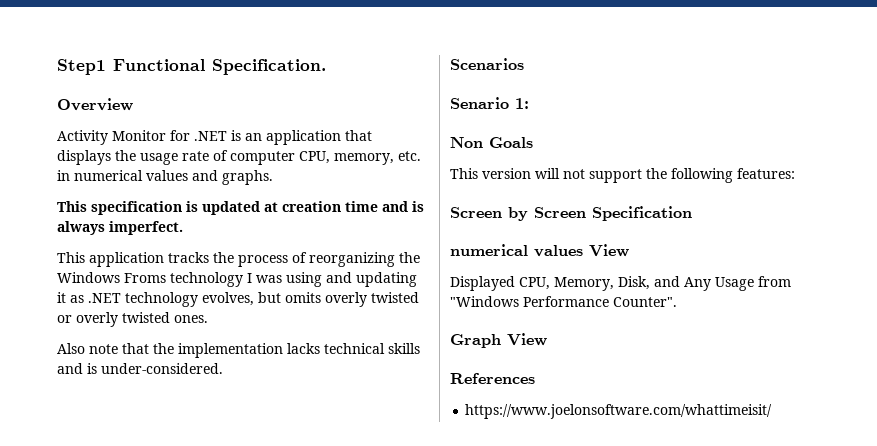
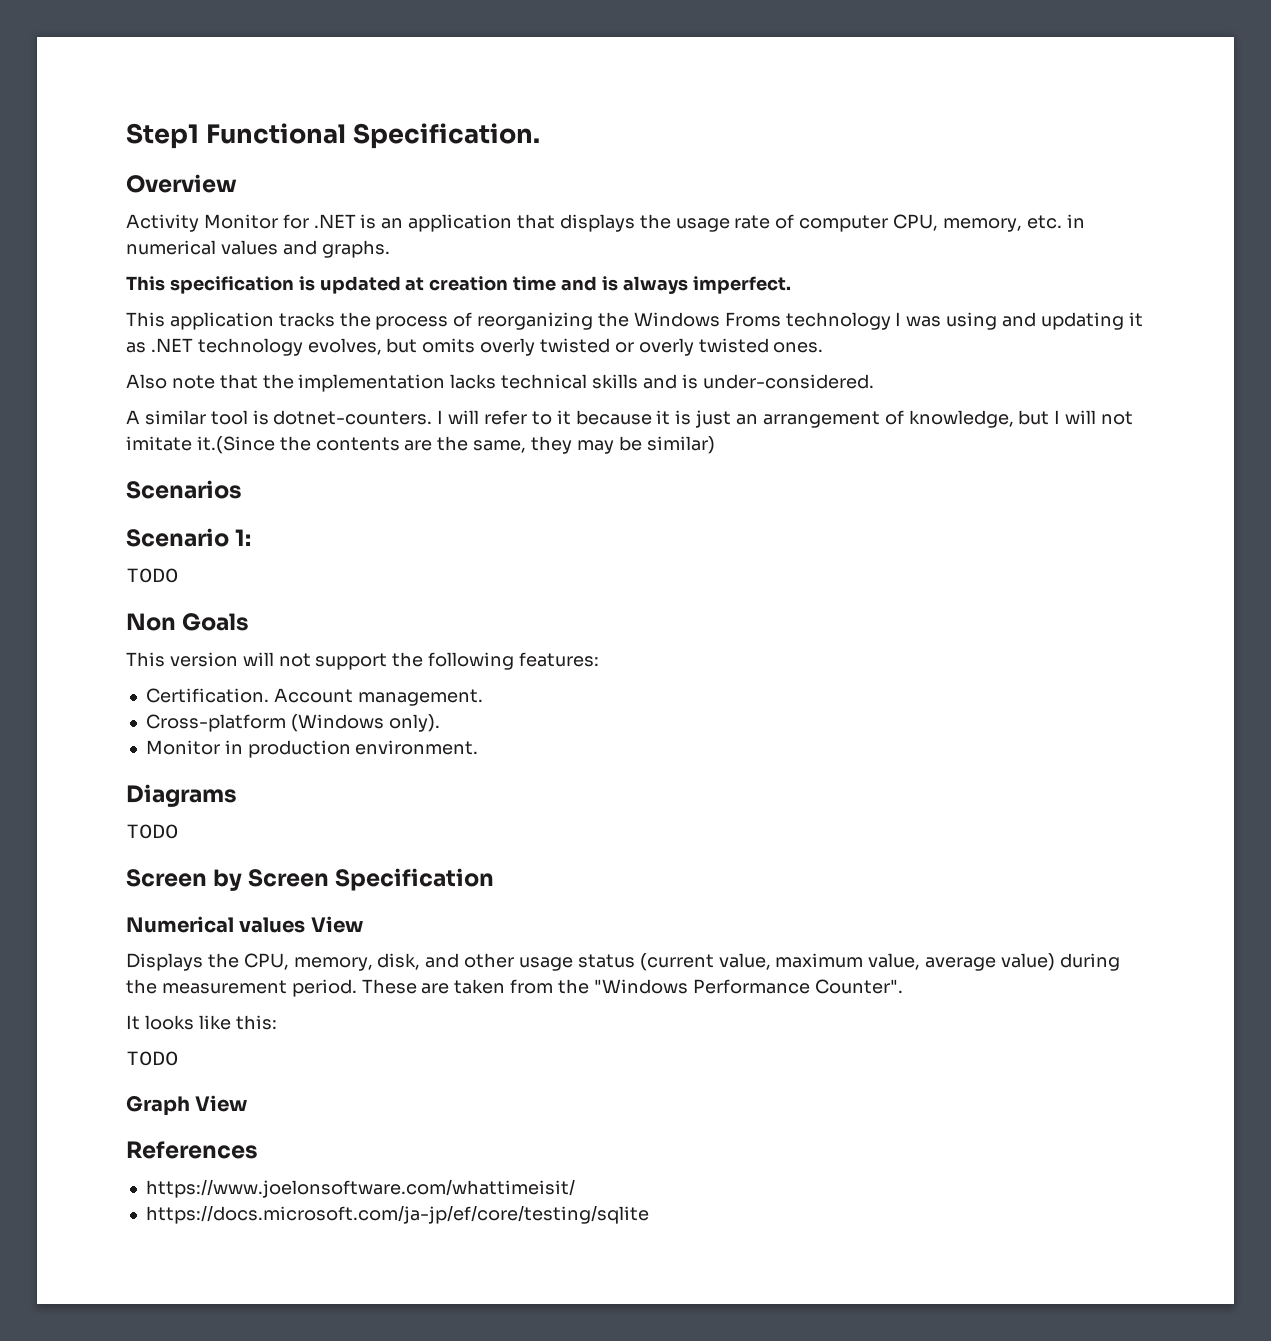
+ A similar tool is dotnet-counters. I will refer to it because it is just an arrangement of knowledge, but I will not imitate it.(Since the contents are the same, they may be similar)
- Senario 1:
+ Scenario 1:
+ TODO
+ Certification. Account management.
+ Cross-platform (Windows only).
+ Monitor in production environment.
+ Diagrams
+ TODO
- numerical values View
+ Numerical values View
- Displayed CPU, Memory, Disk, and Any Usage from "Windows Performance Counter".
+ Displays the CPU, memory, disk, and other usage status (current value, maximum value, average value) during the measurement period. These are taken from the "Windows Performance Counter".
+ It looks like this:
+ TODO
+ https://docs.microsoft.com/ja-jp/ef/core/testing/sqlite

